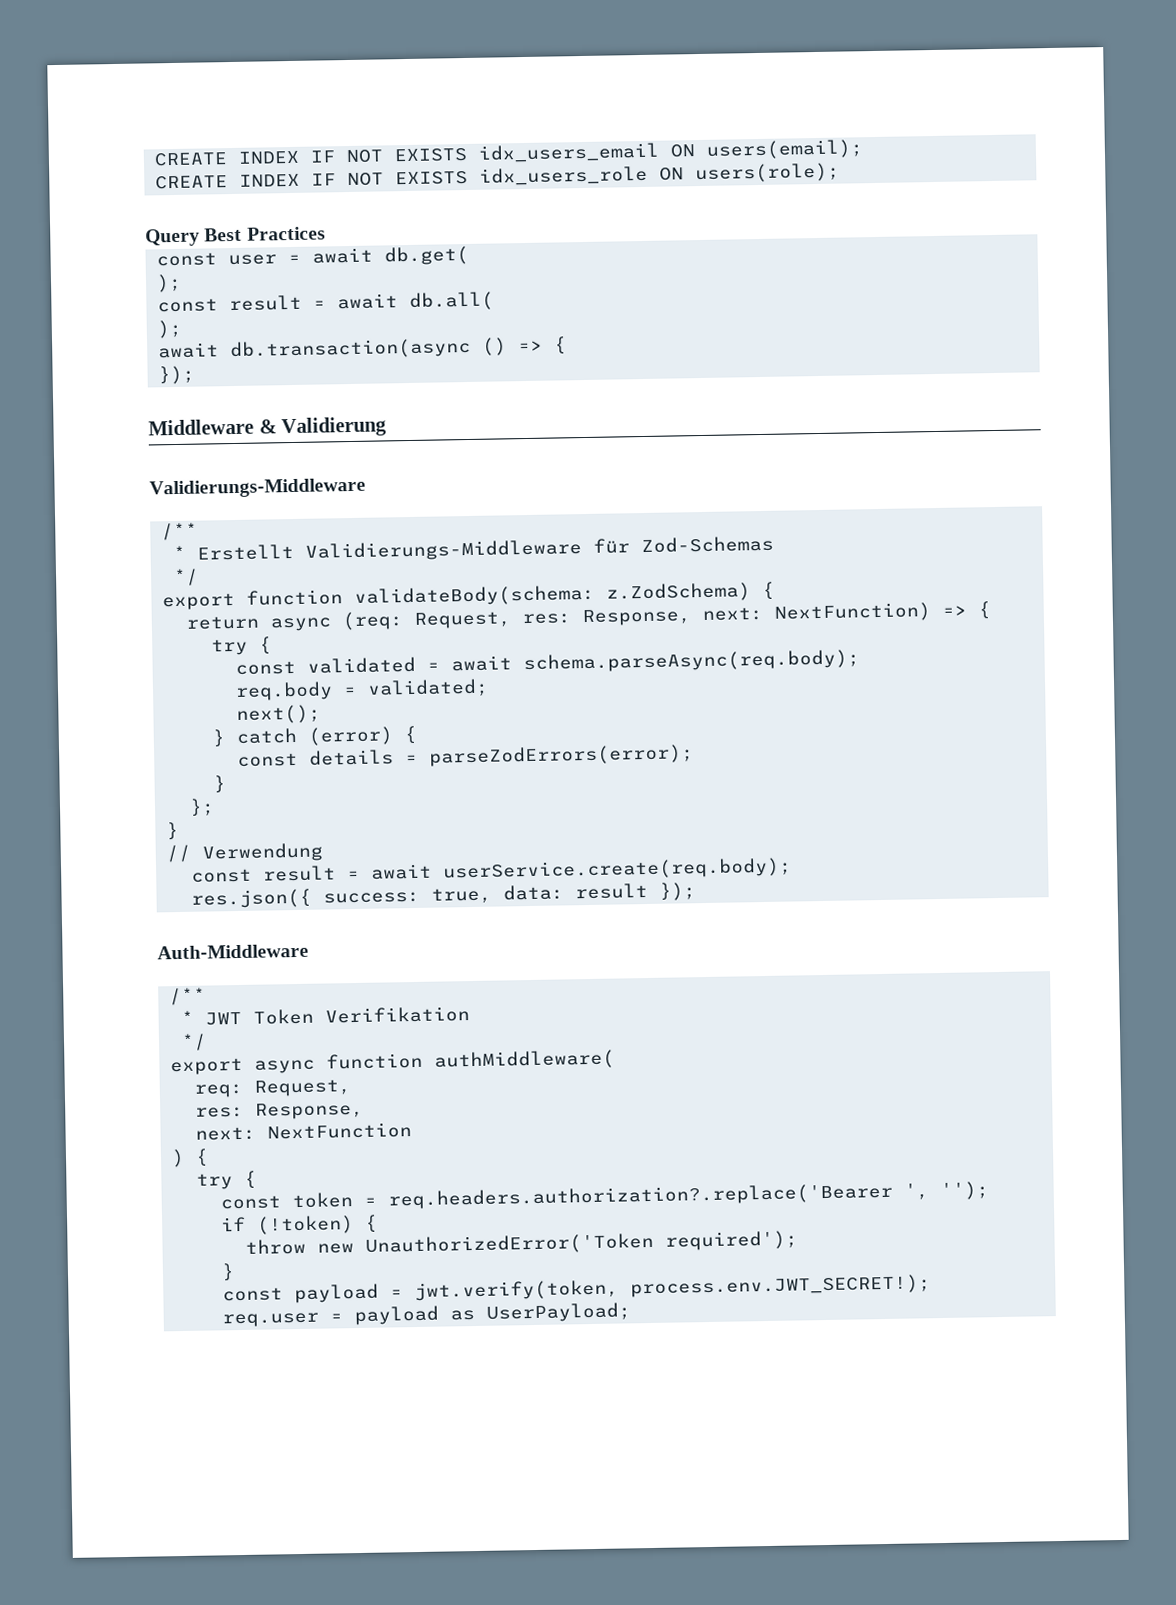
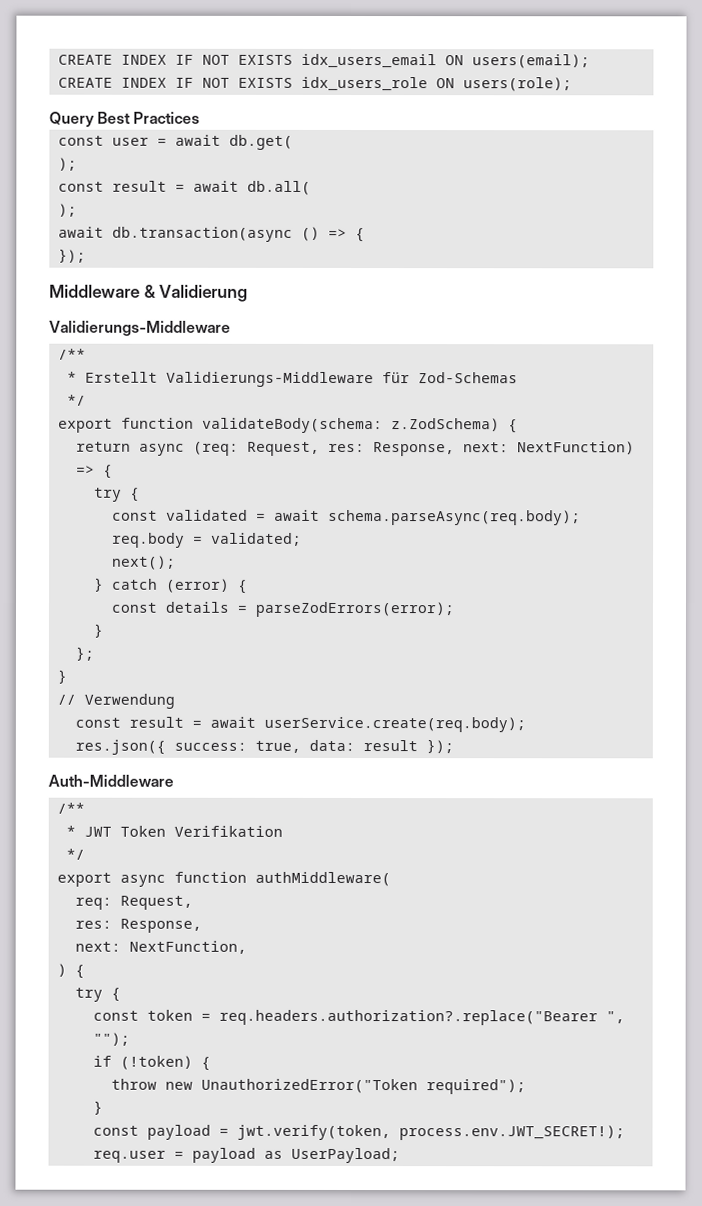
- next: NextFunction
+ next: NextFunction,
- const token = req.headers.authorization?.replace('Bearer ', '');
+ const token = req.headers.authorization?.replace("Bearer ", "");
- throw new UnauthorizedError('Token required');
+ throw new UnauthorizedError("Token required");

